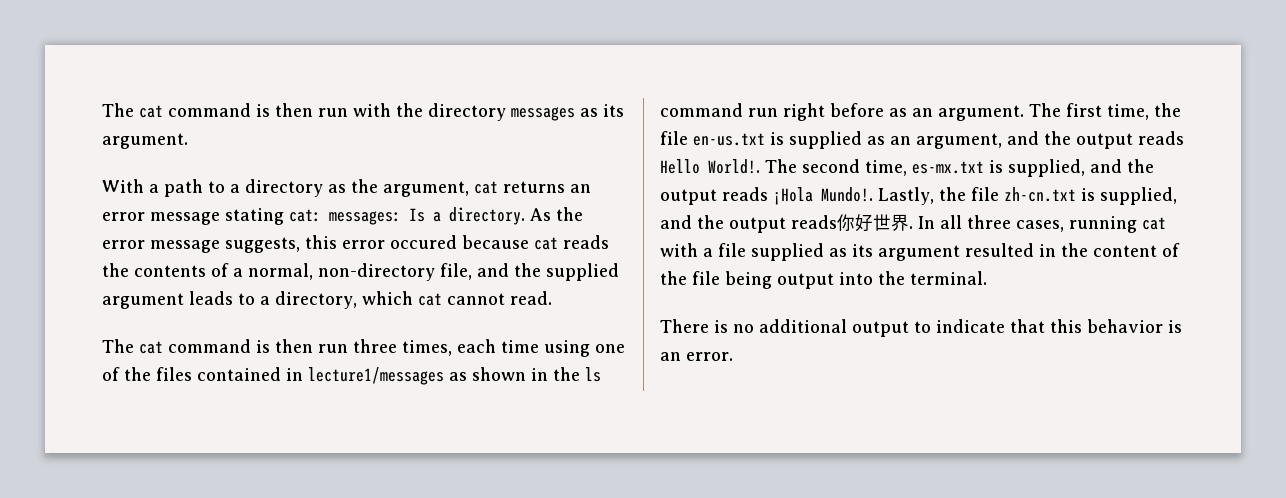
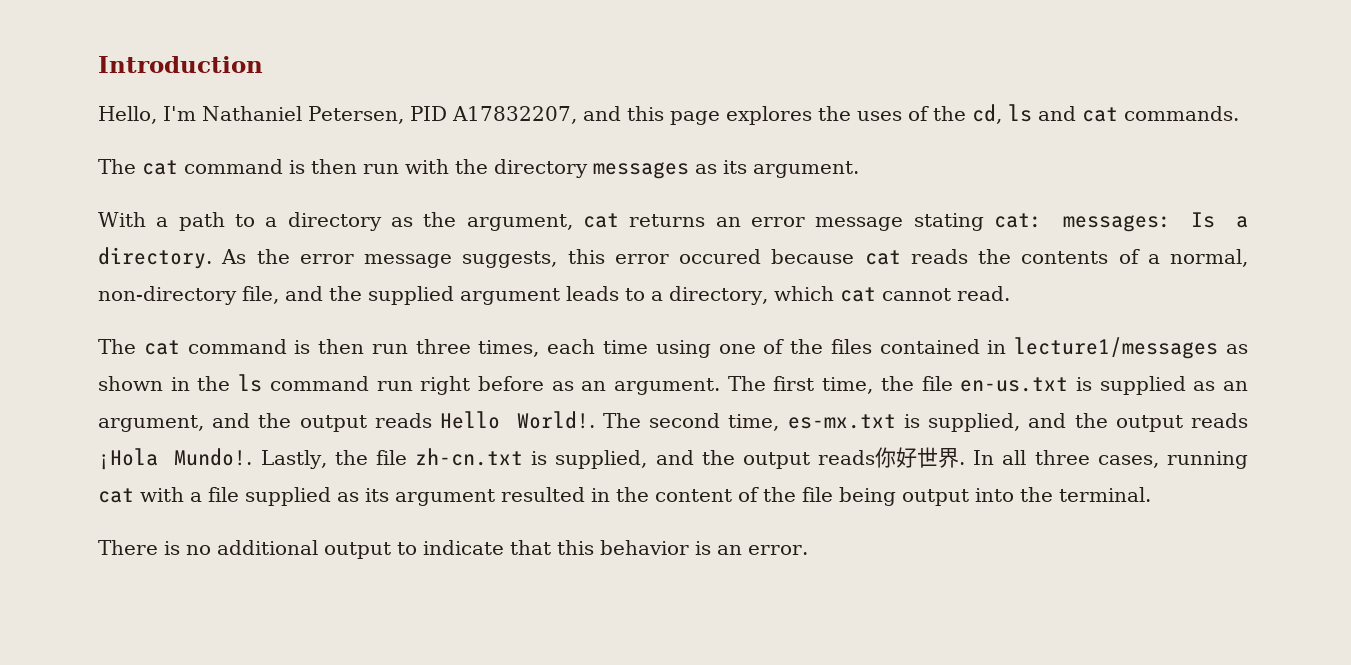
+ Introduction
+ Hello, I'm Nathaniel Petersen, PID A17832207, and this page explores the uses of the cd, ls and cat commands.

